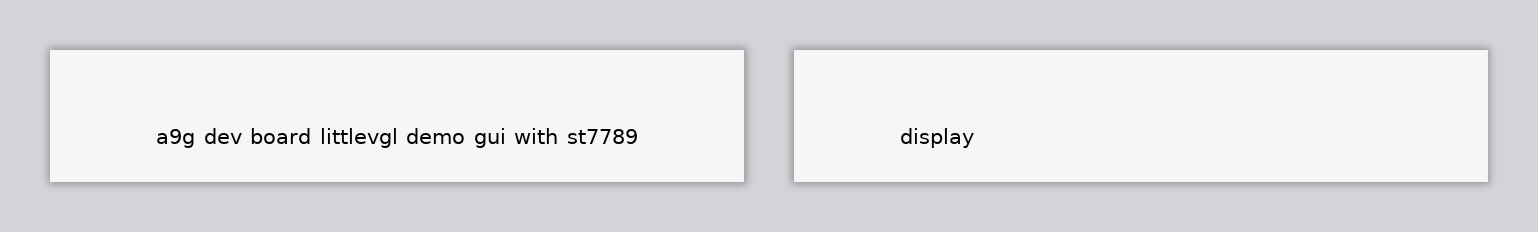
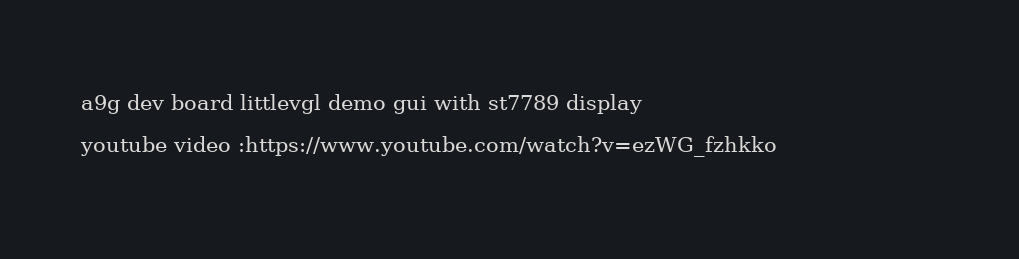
+ youtube video :https://www.youtube.com/watch?v=ezWG_fzhkko

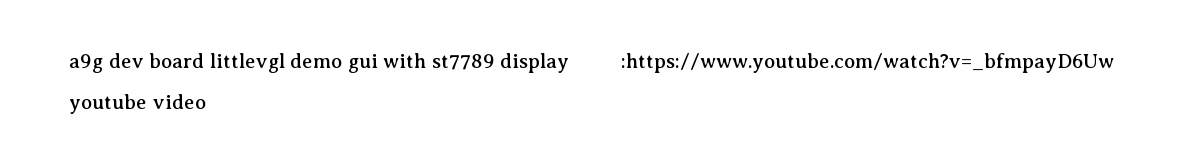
- youtube video :https://www.youtube.com/watch?v=ezWG_fzhkko
+ youtube video :https://www.youtube.com/watch?v=_bfmpayD6Uw

